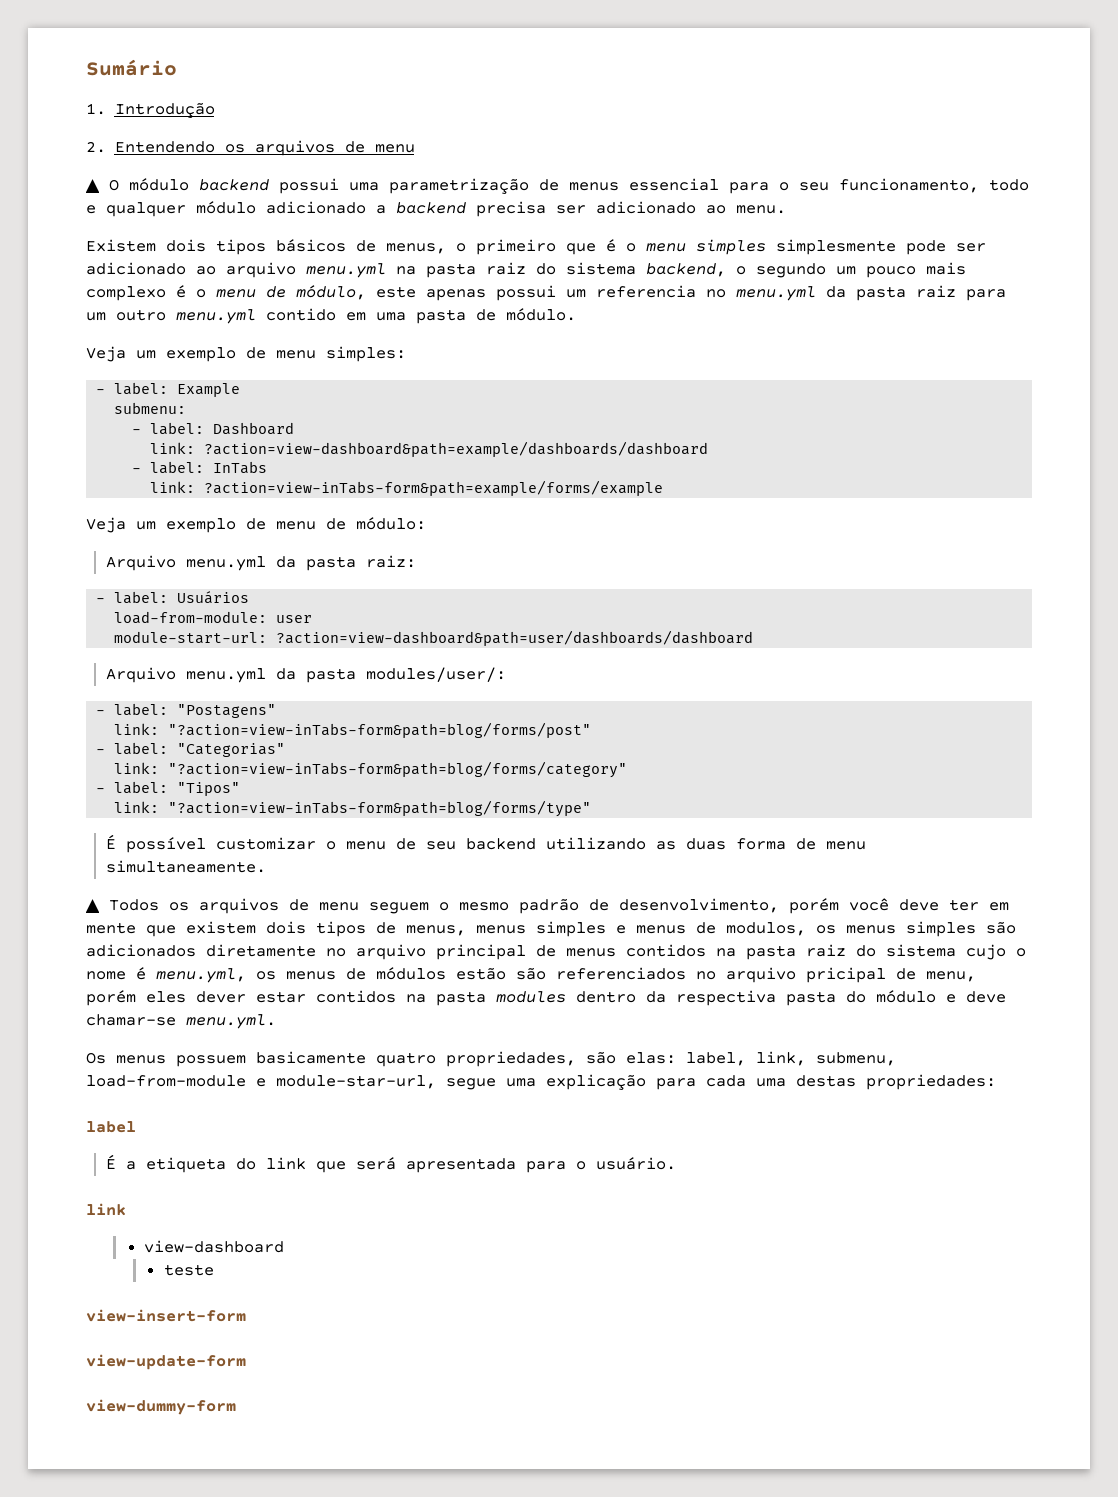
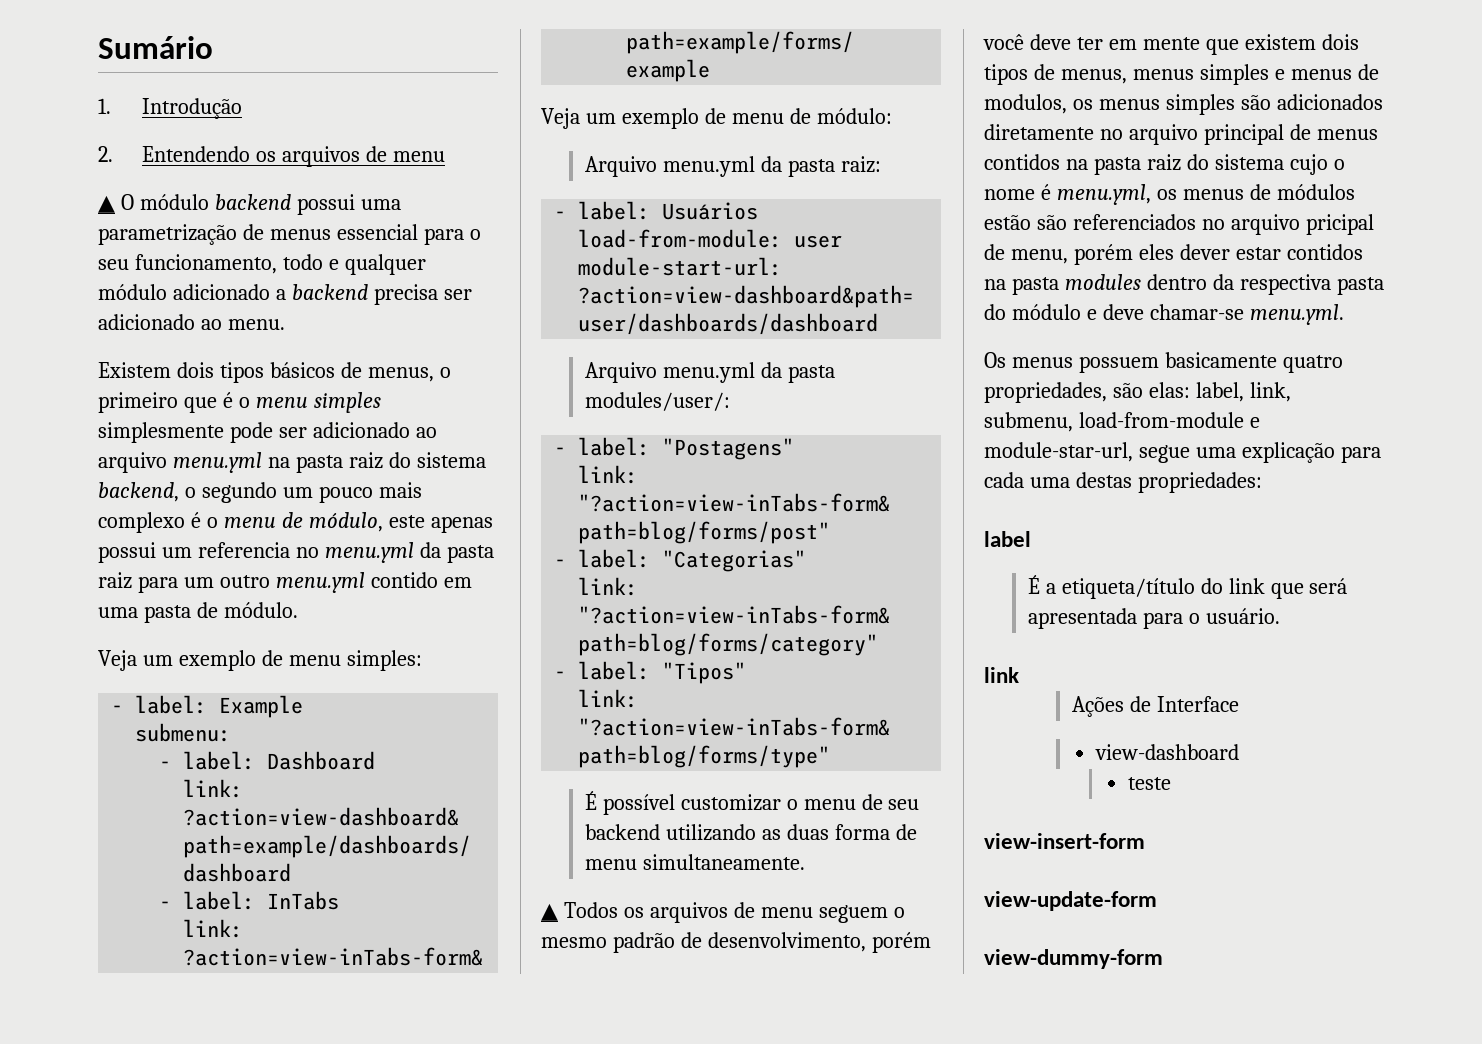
- É a etiqueta do link que será apresentada para o usuário.
+ É a etiqueta/título do link que será apresentada para o usuário.
+ Ações de Interface

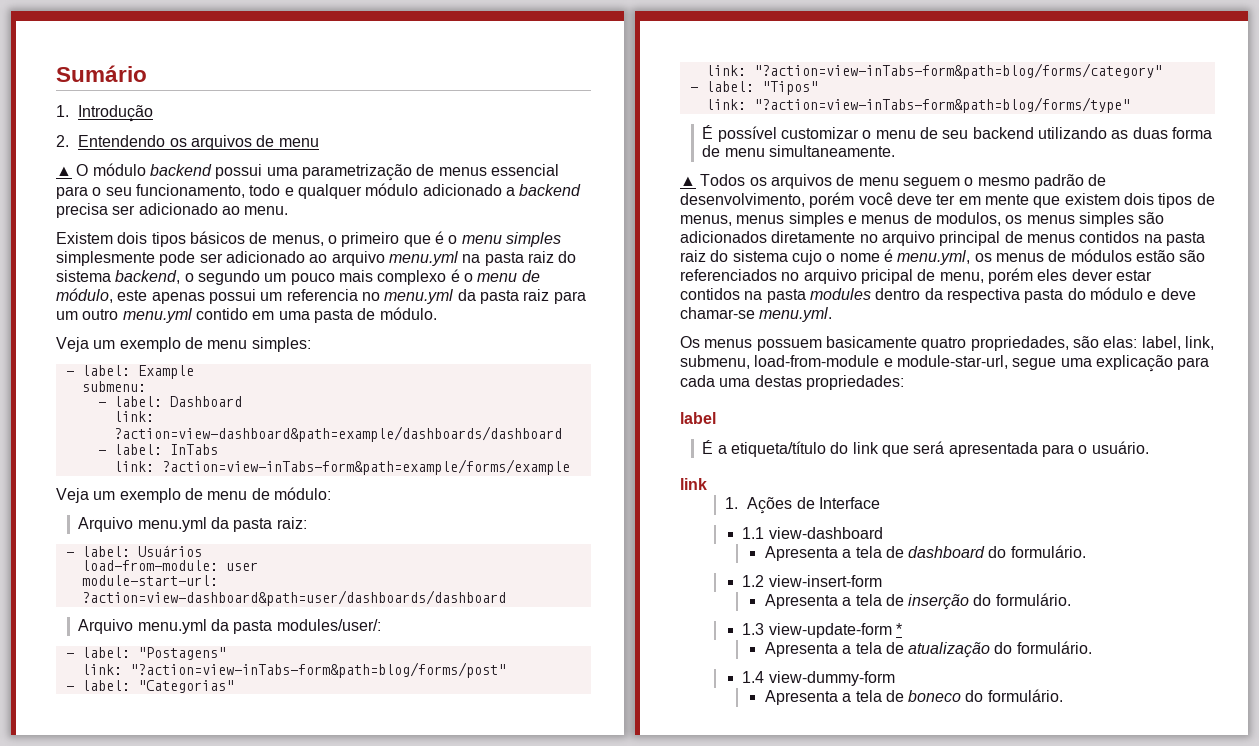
- Ações de Interface
+ 1. Ações de Interface
- view-dashboard
+ 1.1 view-dashboard
- teste
- view-insert-form
- view-update-form
- view-dummy-form
+ Apresenta a tela de dashboard do formulário.
+ 1.2 view-insert-form
+ Apresenta a tela de inserção do formulário.
+ 1.3 view-update-form *
+ Apresenta a tela de atualização do formulário.
+ 1.4 view-dummy-form
+ Apresenta a tela de boneco do formulário.

